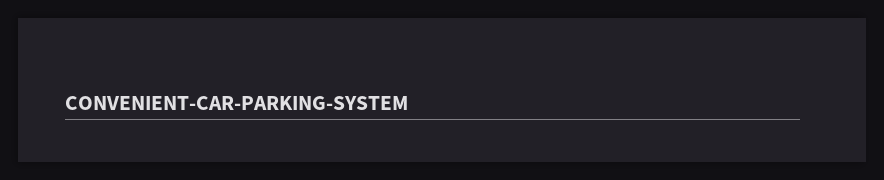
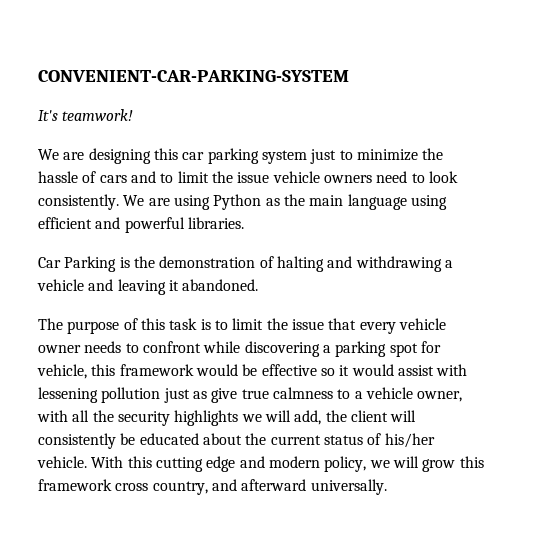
+ It's teamwork!
+ We are designing this car parking system just to minimize the hassle of cars and to limit the issue vehicle owners need to look consistently. We are using Python as the main language using efficient and powerful libraries.
+ Car Parking is the demonstration of halting and withdrawing a vehicle and leaving it abandoned.
+ The purpose of this task is to limit the issue that every vehicle owner needs to confront while discovering a parking spot for vehicle, this framework would be effective so it would assist with lessening pollution just as give true calmness to a vehicle owner, with all the security highlights we will add, the client will consistently be educated about the current status of his/her vehicle. With this cutting edge and modern policy, we will grow this framework cross country, and afterward universally.

